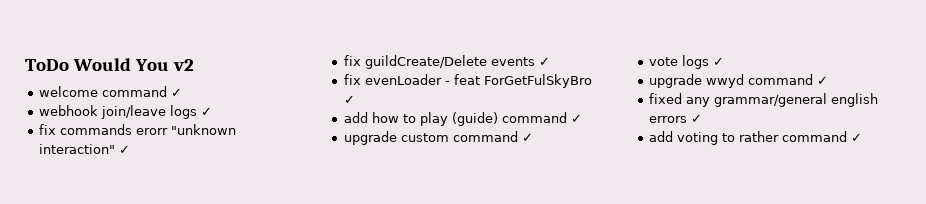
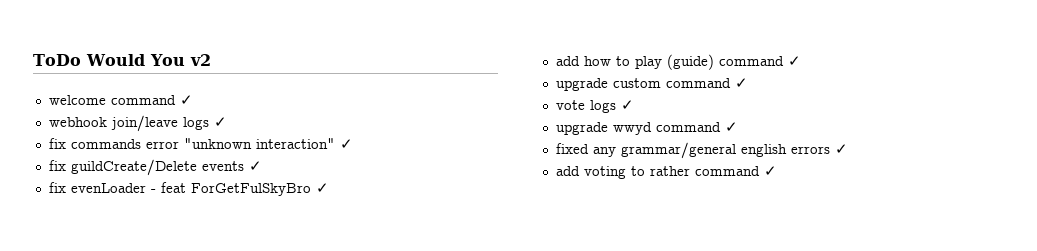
- fix commands erorr "unknown interaction" ✓
+ fix commands error "unknown interaction" ✓

